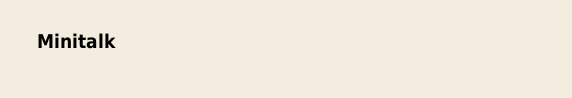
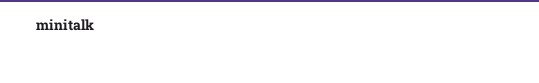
- Minitalk
+ minitalk

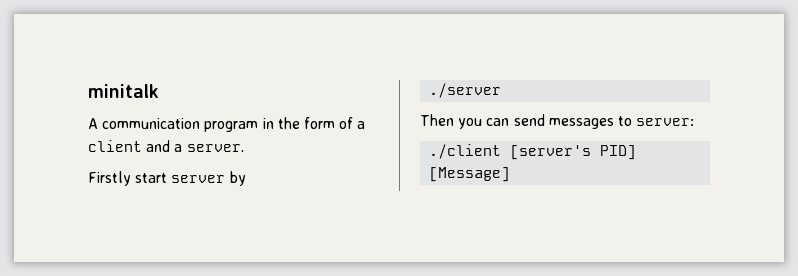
+ A communication program in the form of a client and a server.
+ Firstly start server by
+ ./server
+ Then you can send messages to server:
+ ./client [server's PID] [Message]

